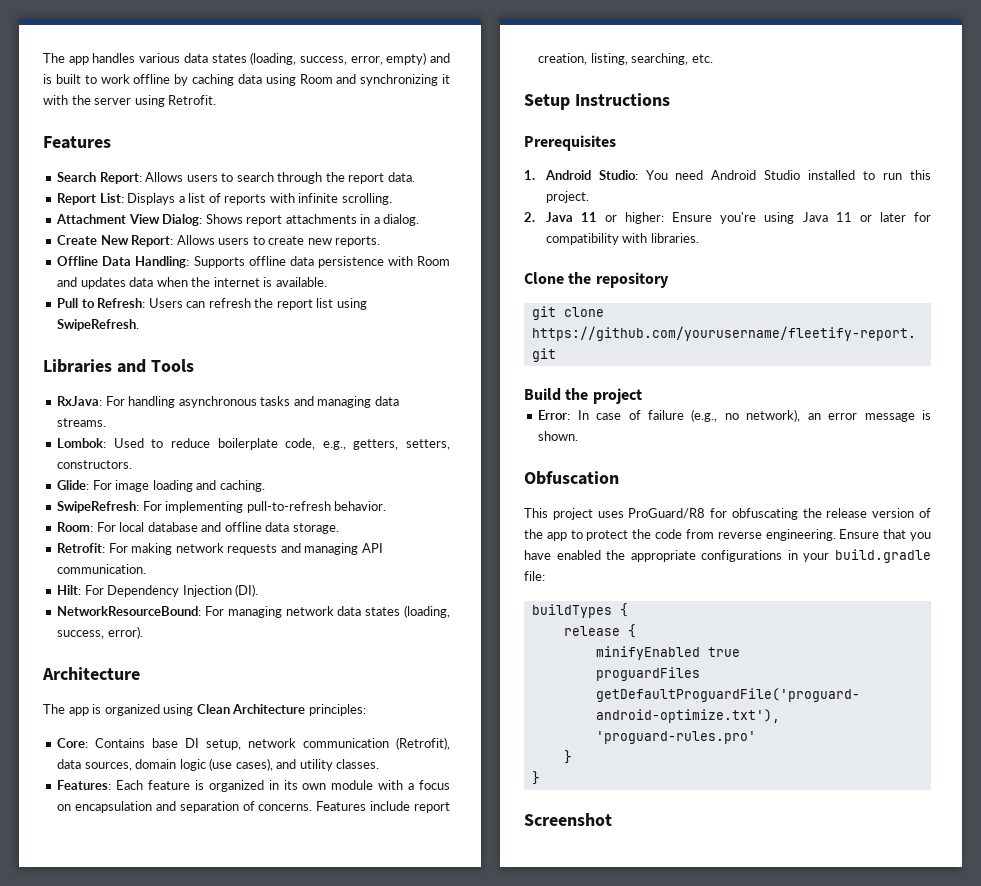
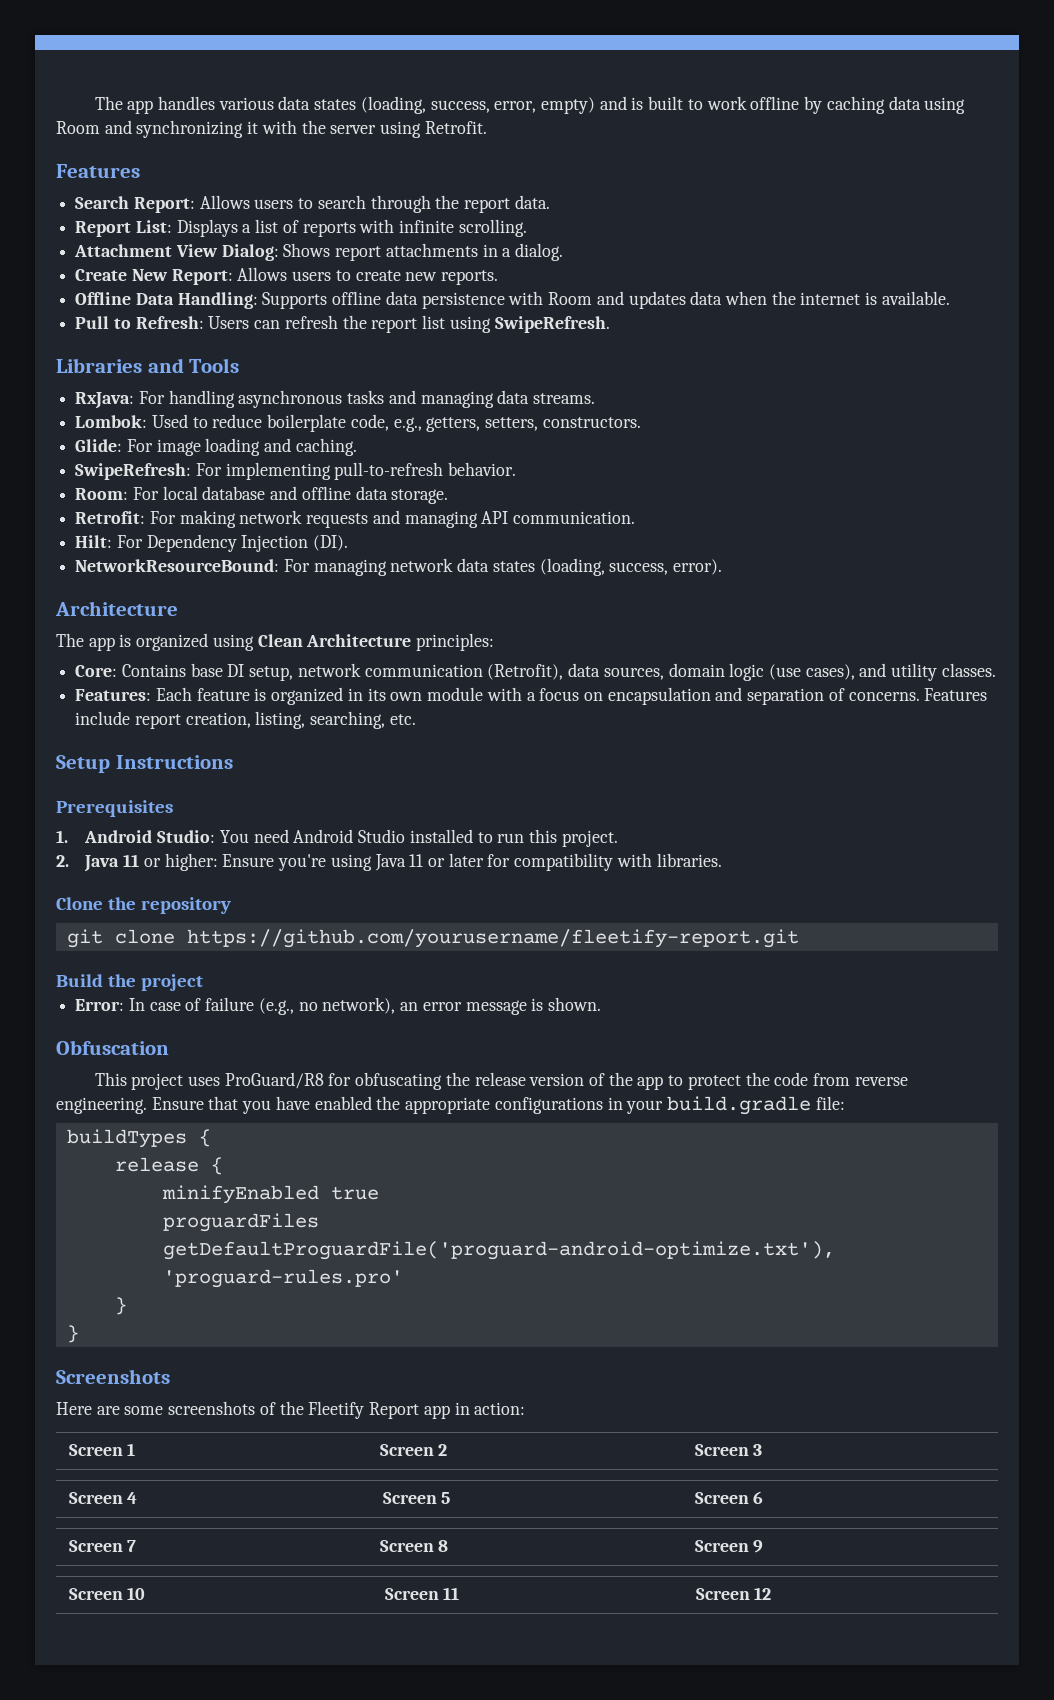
- Screenshot
+ Screenshots
+ Here are some screenshots of the Fleetify Report app in action:
+ Screen 1 | Screen 2 | Screen 3
+ Screen 4 | Screen 5 | Screen 6
+ Screen 7 | Screen 8 | Screen 9
+ Screen 10 | Screen 11 | Screen 12

